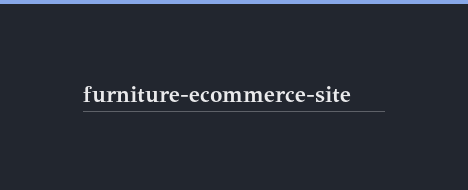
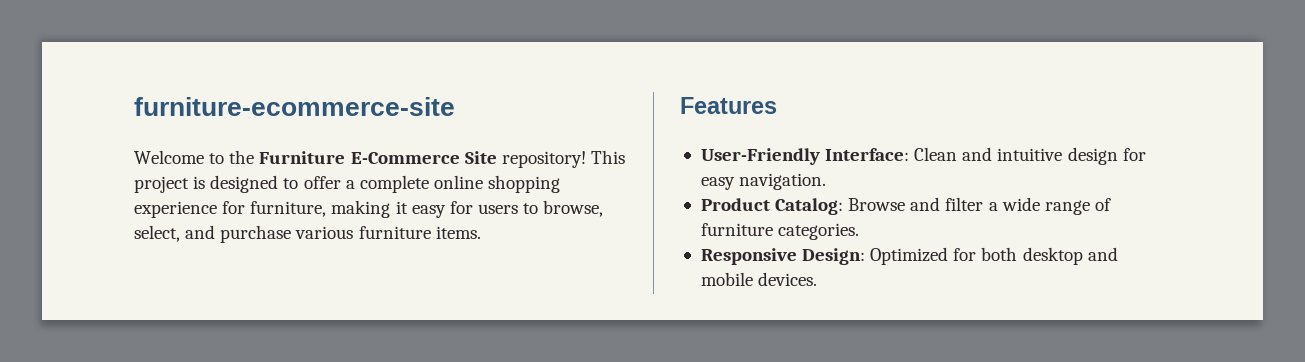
+ Welcome to the Furniture E-Commerce Site repository! This project is designed to offer a complete online shopping experience for furniture, making it easy for users to browse, select, and purchase various furniture items.
+ Features
+ User-Friendly Interface: Clean and intuitive design for easy navigation.
+ Product Catalog: Browse and filter a wide range of furniture categories.
+ Responsive Design: Optimized for both desktop and mobile devices.

